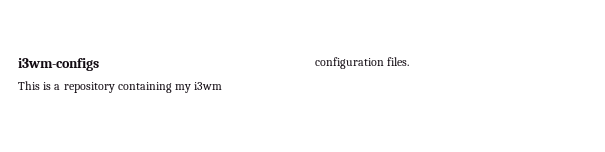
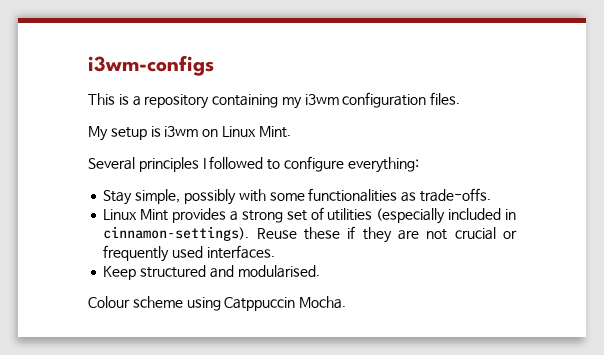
+ My setup is i3wm on Linux Mint.
+ Several principles I followed to configure everything:
+ Stay simple, possibly with some functionalities as trade-offs.
+ Linux Mint provides a strong set of utilities (especially included in cinnamon-settings). Reuse these if they are not crucial or frequently used interfaces.
+ Keep structured and modularised.
+ Colour scheme using Catppuccin Mocha.

